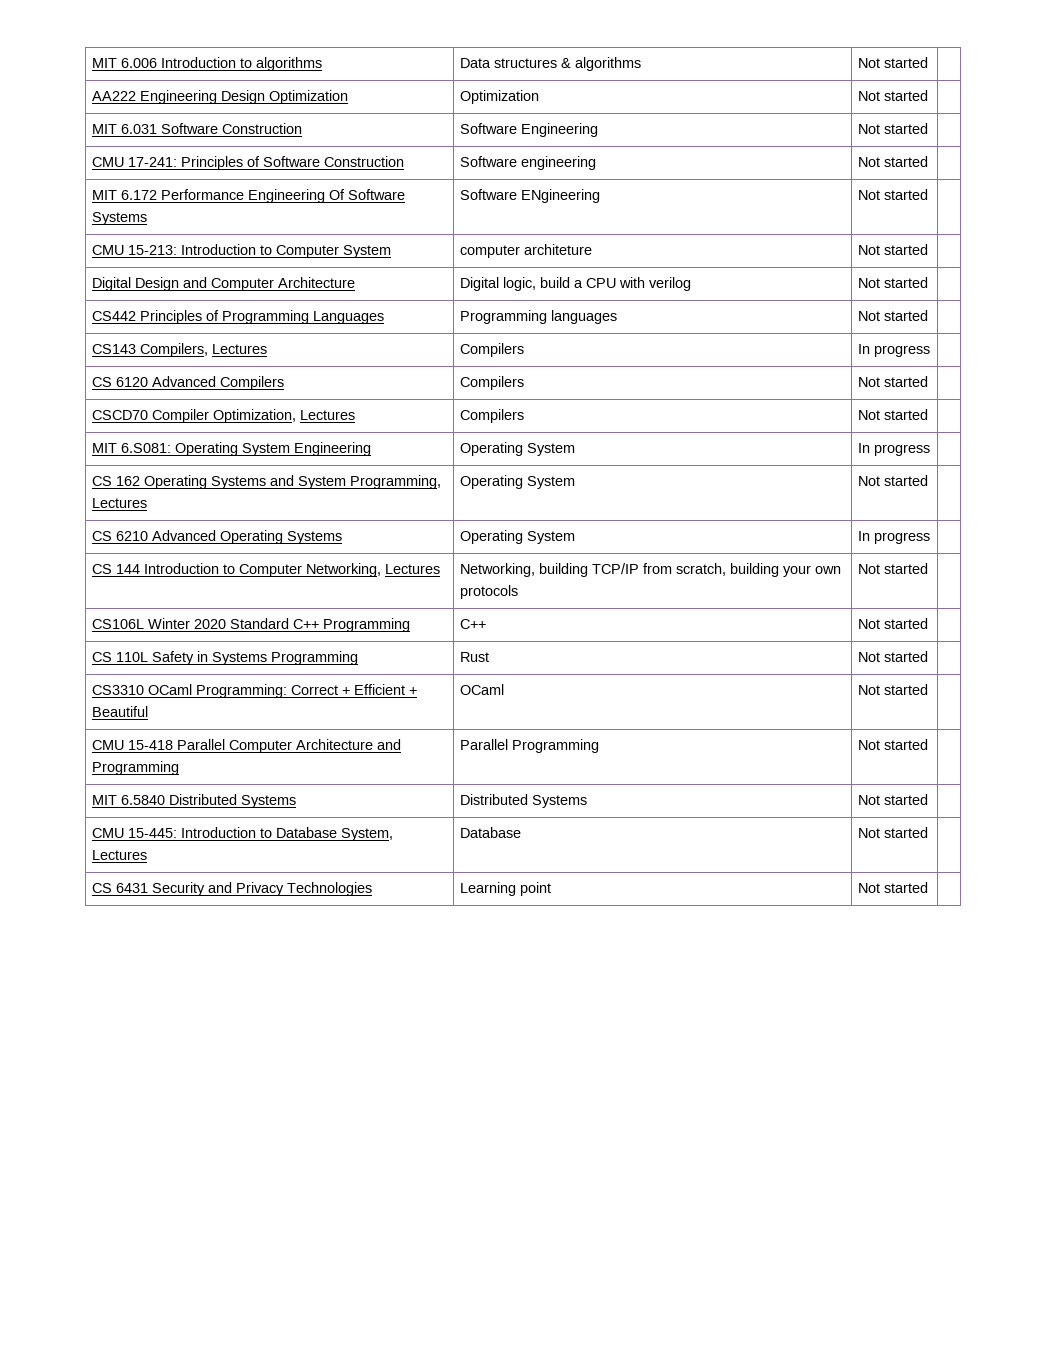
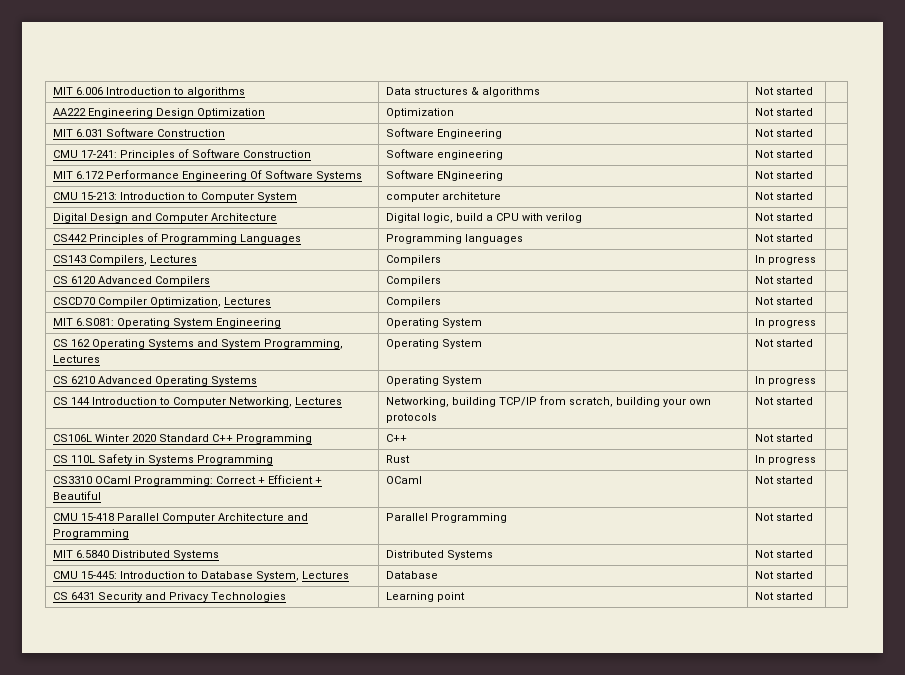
- CS 110L Safety in Systems Programming | Rust | Not started |
+ CS 110L Safety in Systems Programming | Rust | In progress |

